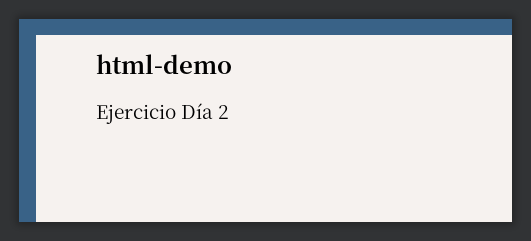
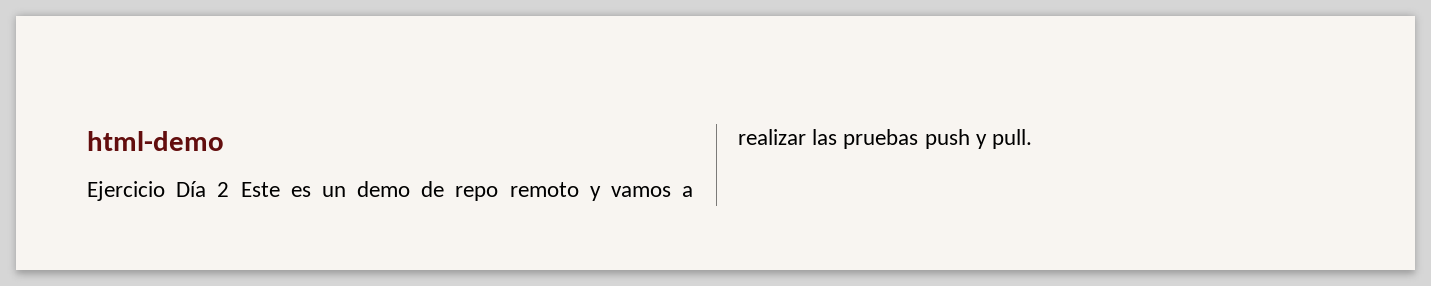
- Ejercicio Día 2
+ Ejercicio Día 2 Este es un demo de repo remoto y vamos a realizar las pruebas push y pull.

